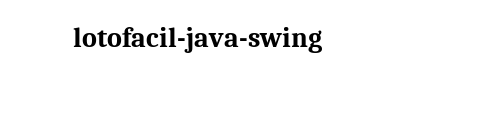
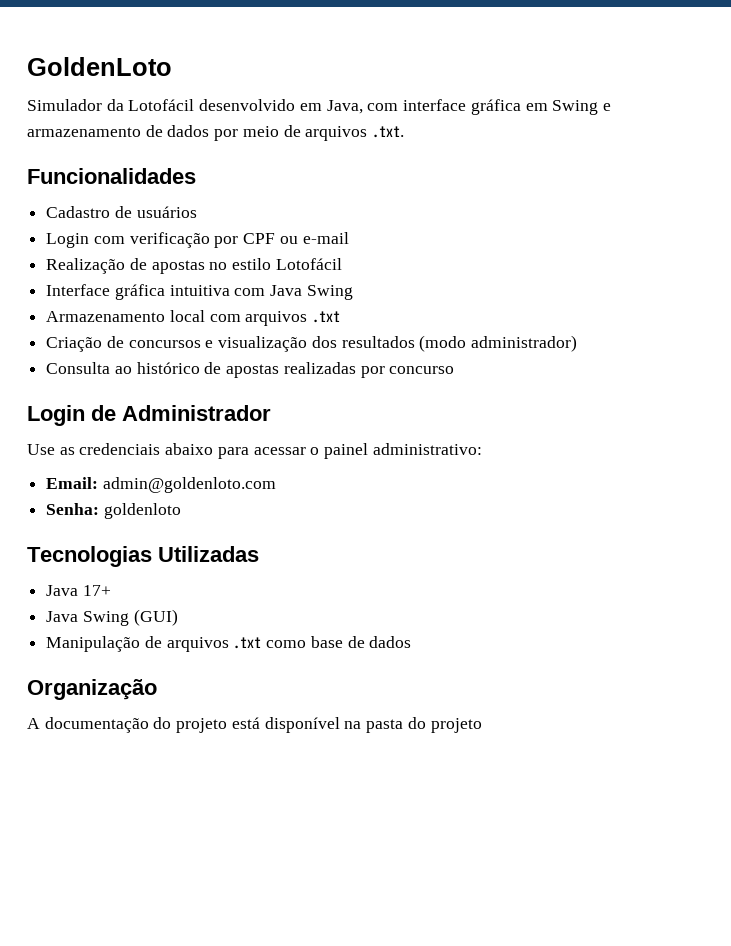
- lotofacil-java-swing
+ GoldenLoto
+ Simulador da Lotofácil desenvolvido em Java, com interface gráfica em Swing e armazenamento de dados por meio de arquivos .txt.
+ Funcionalidades
+ Cadastro de usuários
+ Login com verificação por CPF ou e-mail
+ Realização de apostas no estilo Lotofácil
+ Interface gráfica intuitiva com Java Swing
+ Armazenamento local com arquivos .txt
+ Criação de concursos e visualização dos resultados (modo administrador)
+ Consulta ao histórico de apostas realizadas por concurso
+ Login de Administrador
+ Use as credenciais abaixo para acessar o painel administrativo:
+ Email: admin@goldenloto.com
+ Senha: goldenloto
+ Tecnologias Utilizadas
+ Java 17+
+ Java Swing (GUI)
+ Manipulação de arquivos .txt como base de dados
+ Organização
+ A documentação do projeto está disponível na pasta do projeto

